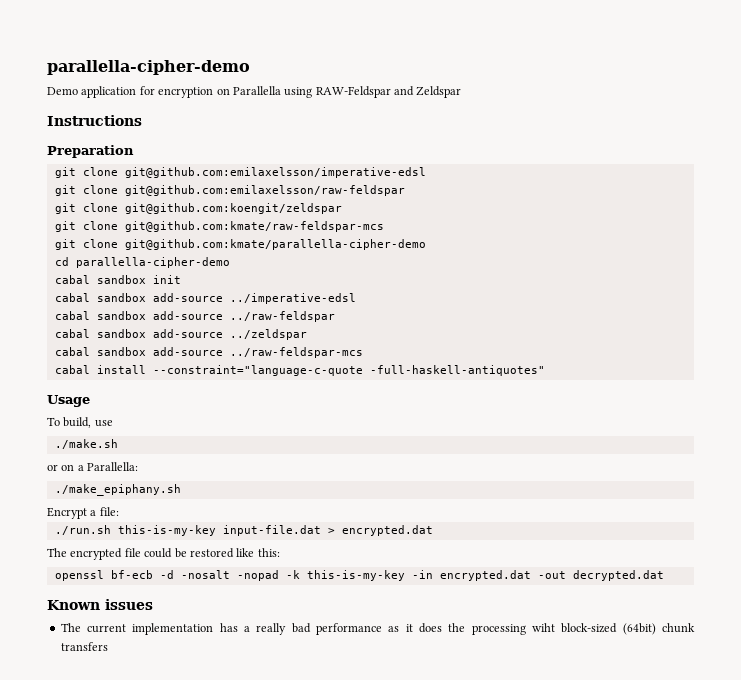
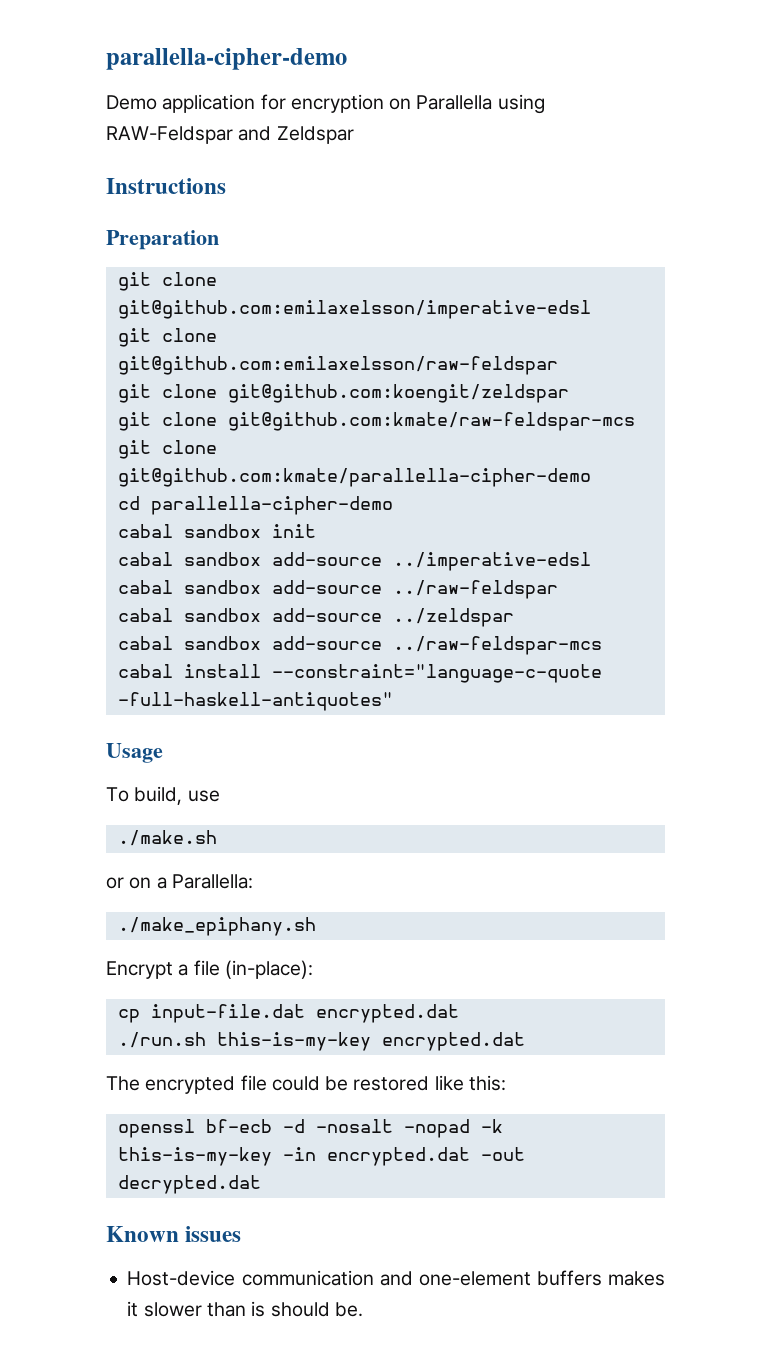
- Encrypt a file:
+ Encrypt a file (in-place):
+ cp input-file.dat encrypted.dat
- ./run.sh this-is-my-key input-file.dat > encrypted.dat
+ ./run.sh this-is-my-key encrypted.dat
- The current implementation has a really bad performance as it does the processing wiht block-sized (64bit) chunk transfers
+ Host-device communication and one-element buffers makes it slower than is should be.

